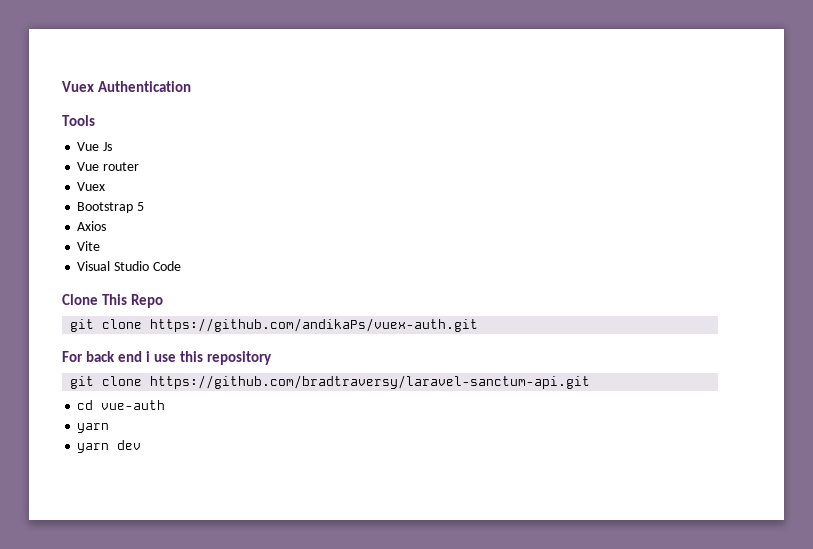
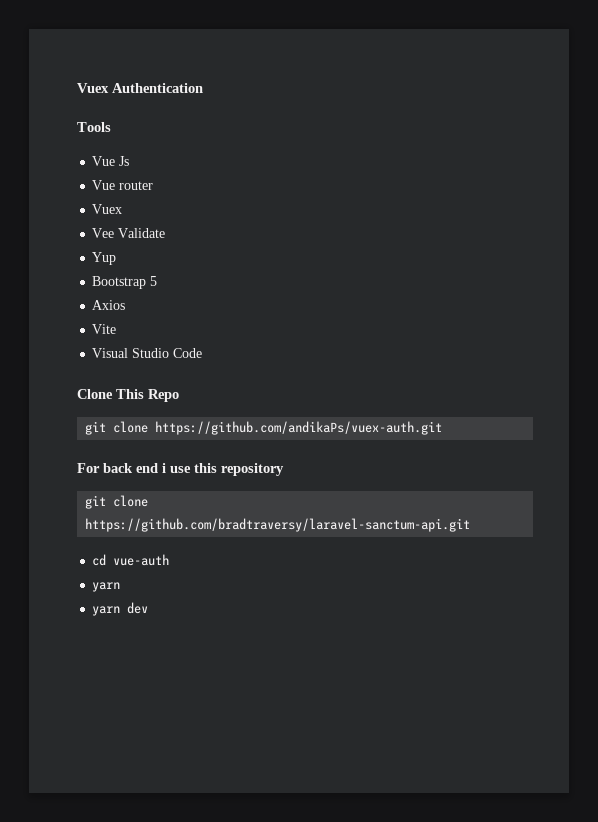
+ Vee Validate
+ Yup

